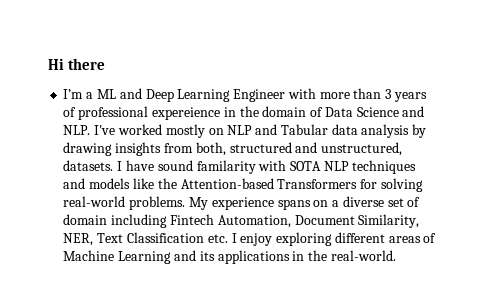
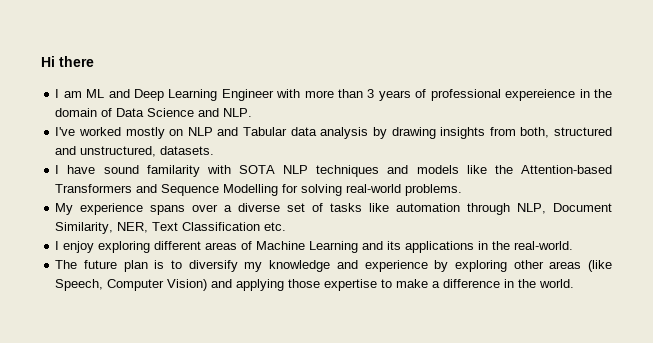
- I’m a ML and Deep Learning Engineer with more than 3 years of professional expereience in the domain of Data Science and NLP. I've worked mostly on NLP and Tabular data analysis by drawing insights from both, structured and unstructured, datasets. I have sound familarity with SOTA NLP techniques and models like the Attention-based Transformers for solving real-world problems. My experience spans on a diverse set of domain including Fintech Automation, Document Similarity, NER, Text Classification etc. I enjoy exploring different areas of Machine Learning and its applications in the real-world.
+ I am ML and Deep Learning Engineer with more than 3 years of professional expereience in the domain of Data Science and NLP.
+ I've worked mostly on NLP and Tabular data analysis by drawing insights from both, structured and unstructured, datasets.
+ I have sound familarity with SOTA NLP techniques and models like the Attention-based Transformers and Sequence Modelling for solving real-world problems.
+ My experience spans over a diverse set of tasks like automation through NLP, Document Similarity, NER, Text Classification etc.
+ I enjoy exploring different areas of Machine Learning and its applications in the real-world.
+ The future plan is to diversify my knowledge and experience by exploring other areas (like Speech, Computer Vision) and applying those expertise to make a difference in the world.

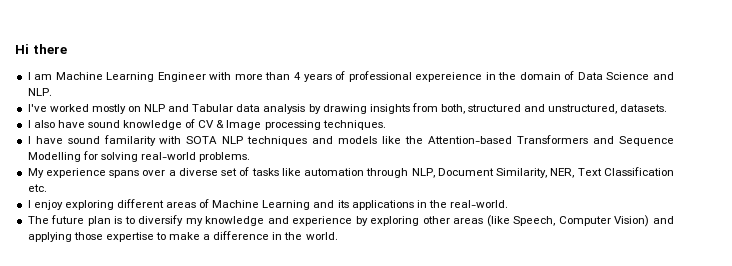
- I am ML and Deep Learning Engineer with more than 3 years of professional expereience in the domain of Data Science and NLP.
+ I am Machine Learning Engineer with more than 4 years of professional expereience in the domain of Data Science and NLP.
+ I also have sound knowledge of CV & Image processing techniques.

